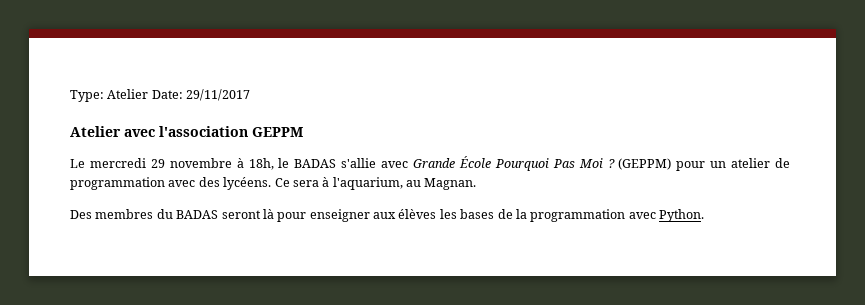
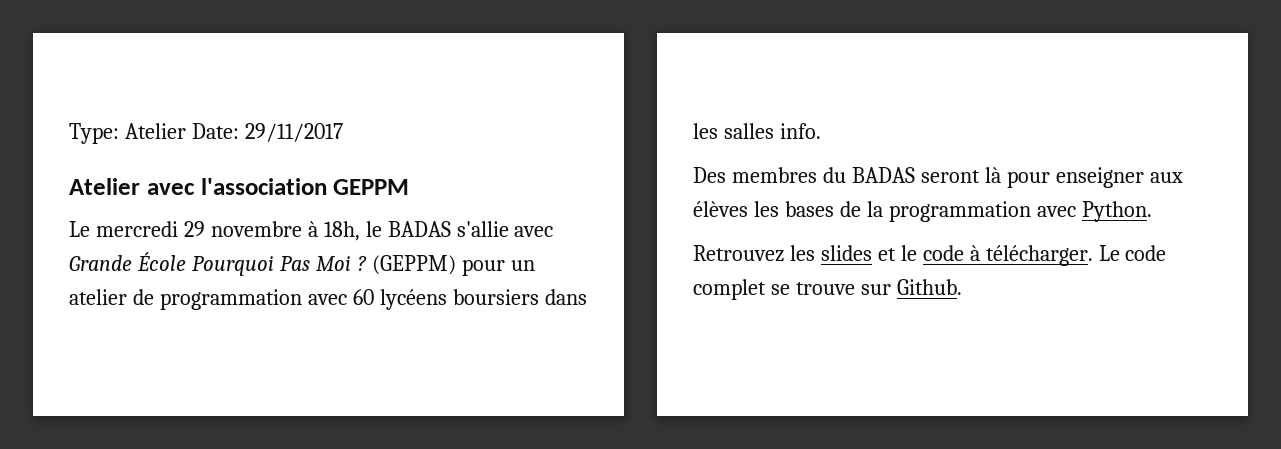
- (GEPPM) pour un atelier de programmation avec des lycéens. Ce sera à l'aquarium, au Magnan.
+ (GEPPM) pour un atelier de programmation avec 60 lycéens boursiers dans les salles info.
+ Retrouvez les slides et le code à télécharger. Le code complet se trouve sur Github.

